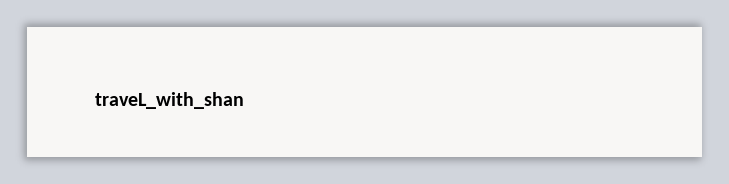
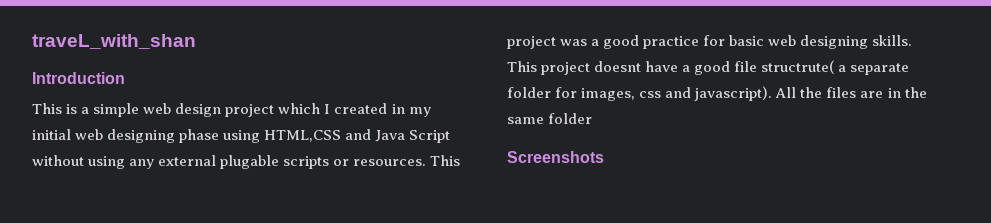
+ Introduction
+ This is a simple web design project which I created in my initial web designing phase using HTML,CSS and Java Script without using any external plugable scripts or resources. This project was a good practice for basic web designing skills. This project doesnt have a good file structrute( a separate folder for images, css and javascript). All the files are in the same folder
+ Screenshots

